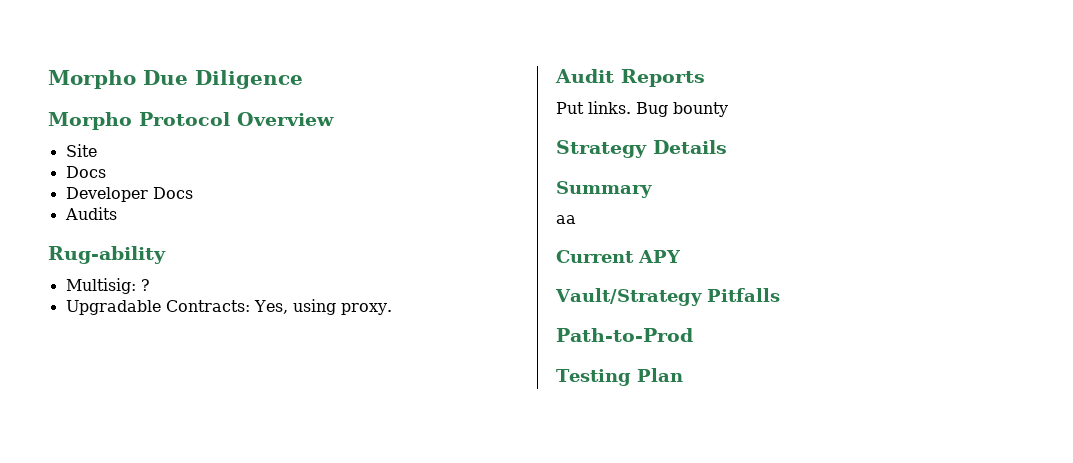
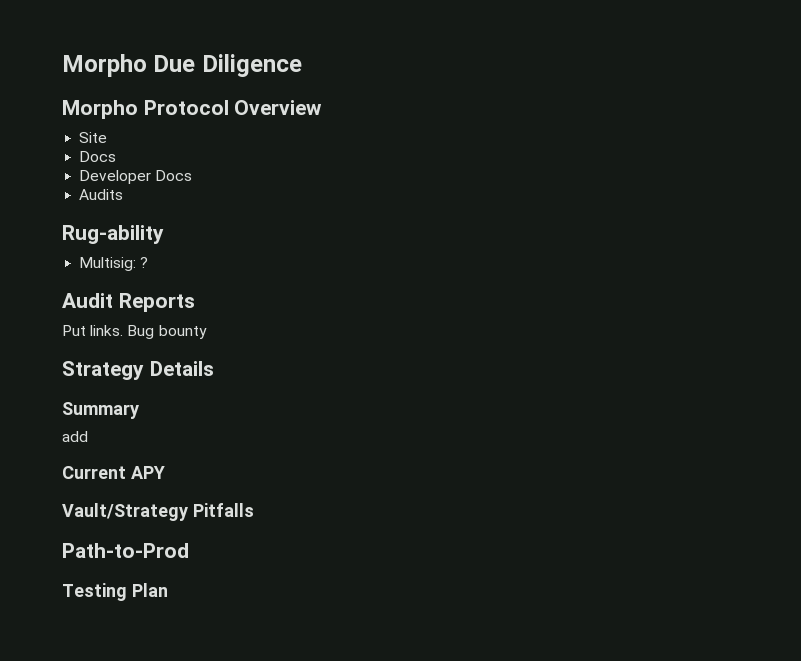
- Upgradable Contracts: Yes, using proxy.
- aa
+ add

